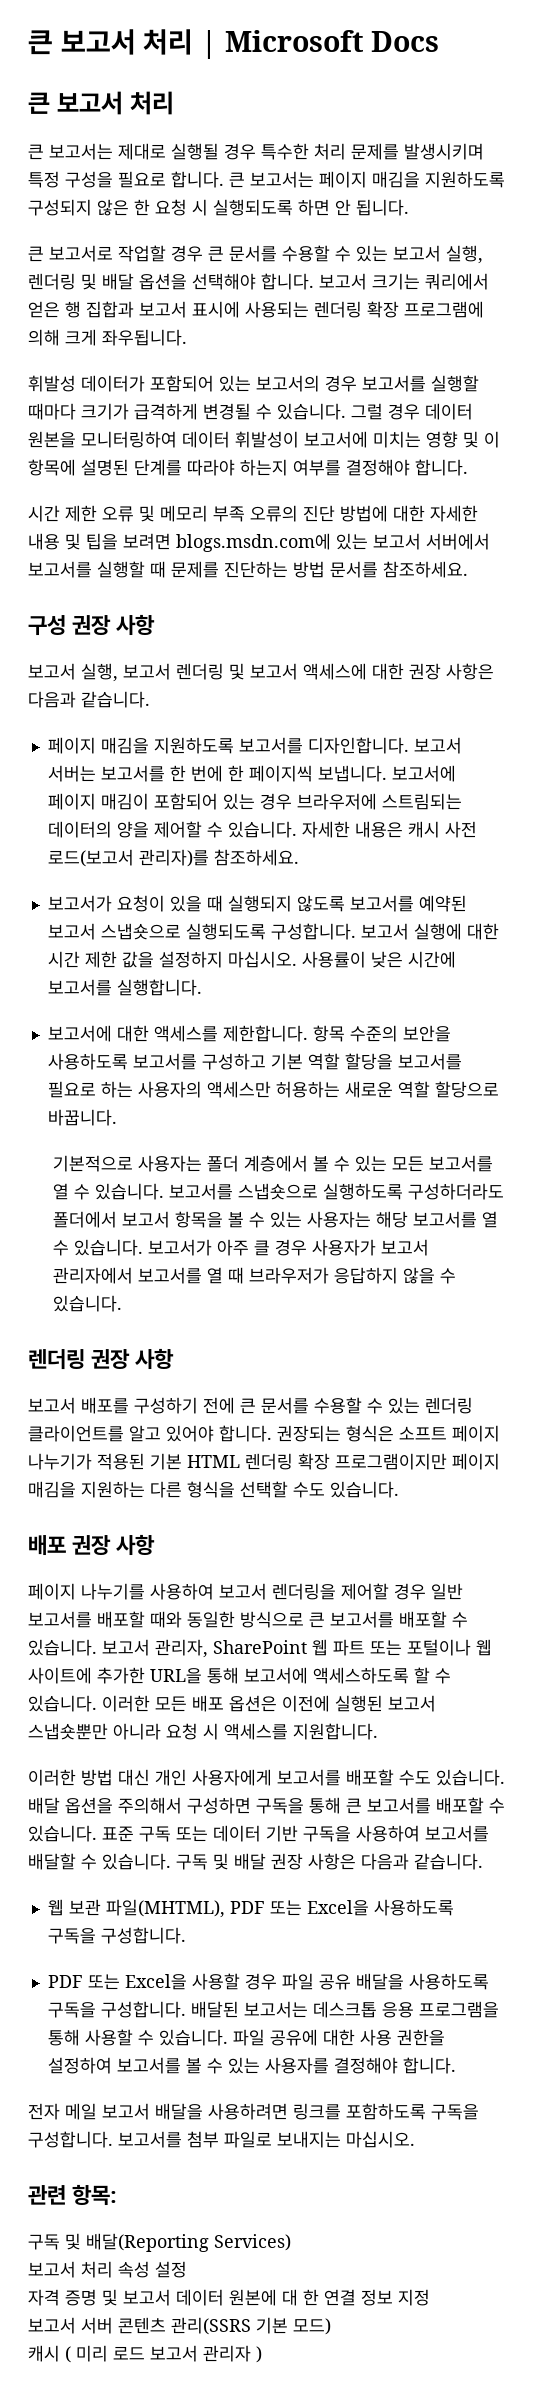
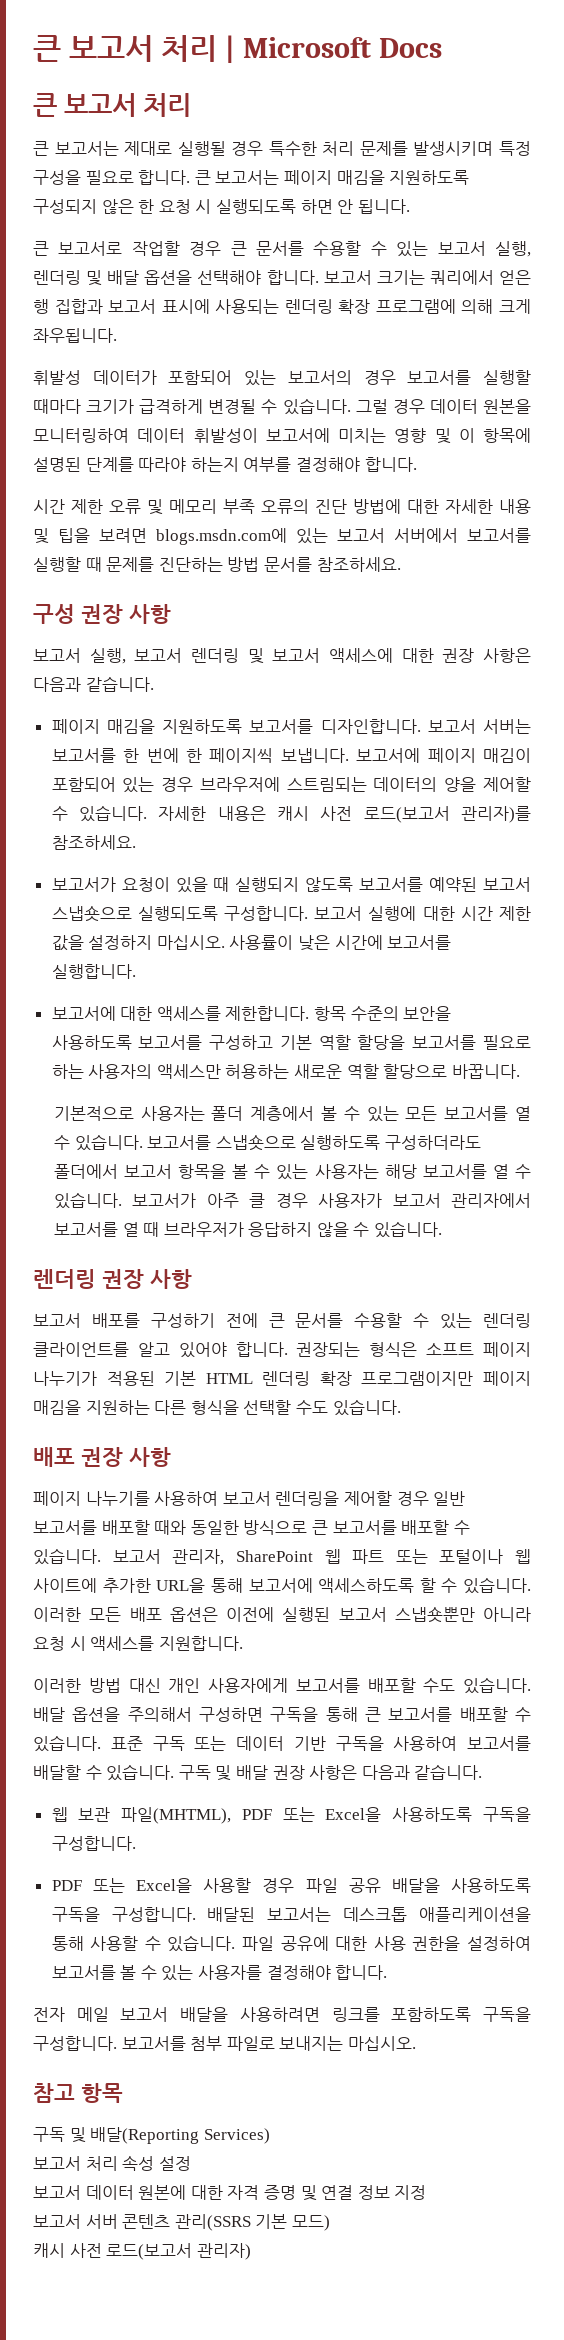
- 배달된 보고서는 데스크톱 응용 프로그램을 통해 사용할 수 있습니다.
+ 배달된 보고서는 데스크톱 애플리케이션을 통해 사용할 수 있습니다.
- 관련 항목:
+ 참고 항목
- 자격 증명 및 보고서 데이터 원본에 대 한 연결 정보 지정
+ 보고서 데이터 원본에 대한 자격 증명 및 연결 정보 지정
- 캐시 ( 미리 로드 보고서 관리자 )
+ 캐시 사전 로드(보고서 관리자)

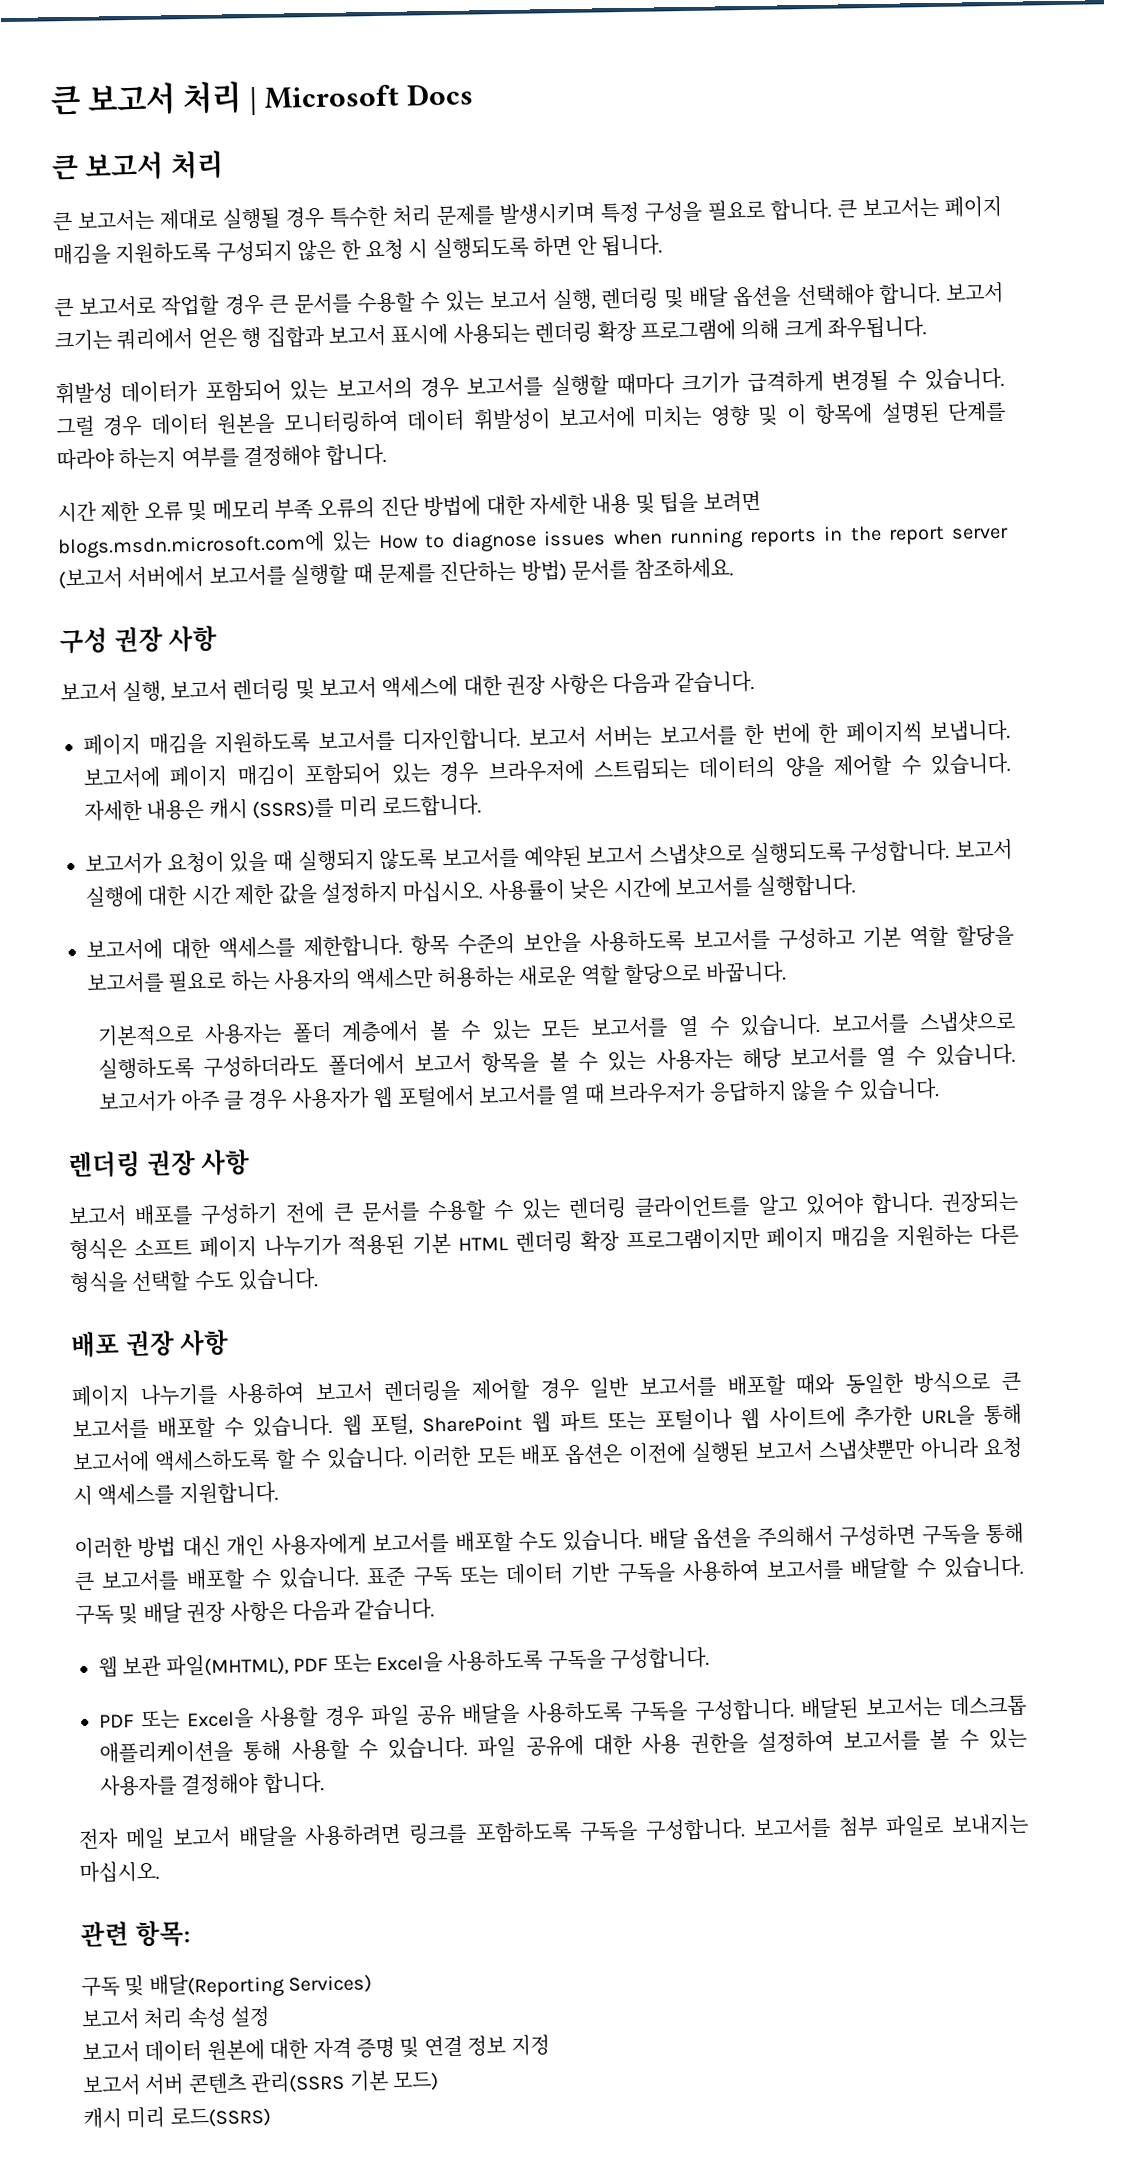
- 시간 제한 오류 및 메모리 부족 오류의 진단 방법에 대한 자세한 내용 및 팁을 보려면 blogs.msdn.com에 있는 보고서 서버에서 보고서를 실행할 때 문제를 진단하는 방법 문서를 참조하세요.
+ 시간 제한 오류 및 메모리 부족 오류의 진단 방법에 대한 자세한 내용 및 팁을 보려면 blogs.msdn.microsoft.com에 있는 How to diagnose issues when running reports in the report server (보고서 서버에서 보고서를 실행할 때 문제를 진단하는 방법) 문서를 참조하세요.
- 자세한 내용은 캐시 사전 로드(보고서 관리자)를 참조하세요.
+ 자세한 내용은 캐시 (SSRS)를 미리 로드합니다.
- 보고서가 요청이 있을 때 실행되지 않도록 보고서를 예약된 보고서 스냅숏으로 실행되도록 구성합니다.
+ 보고서가 요청이 있을 때 실행되지 않도록 보고서를 예약된 보고서 스냅샷으로 실행되도록 구성합니다.
- 보고서를 스냅숏으로 실행하도록 구성하더라도 폴더에서 보고서 항목을 볼 수 있는 사용자는 해당 보고서를 열 수 있습니다.
+ 보고서를 스냅샷으로 실행하도록 구성하더라도 폴더에서 보고서 항목을 볼 수 있는 사용자는 해당 보고서를 열 수 있습니다.
- 보고서가 아주 클 경우 사용자가 보고서 관리자에서 보고서를 열 때 브라우저가 응답하지 않을 수 있습니다.
+ 보고서가 아주 클 경우 사용자가 웹 포털에서 보고서를 열 때 브라우저가 응답하지 않을 수 있습니다.
- 보고서 관리자, SharePoint 웹 파트 또는 포털이나 웹 사이트에 추가한 URL을 통해 보고서에 액세스하도록 할 수 있습니다.
+ 웹 포털, SharePoint 웹 파트 또는 포털이나 웹 사이트에 추가한 URL을 통해 보고서에 액세스하도록 할 수 있습니다.
- 이러한 모든 배포 옵션은 이전에 실행된 보고서 스냅숏뿐만 아니라 요청 시 액세스를 지원합니다.
+ 이러한 모든 배포 옵션은 이전에 실행된 보고서 스냅샷뿐만 아니라 요청 시 액세스를 지원합니다.
- 참고 항목
+ 관련 항목:
- 캐시 사전 로드(보고서 관리자)
+ 캐시 미리 로드(SSRS)

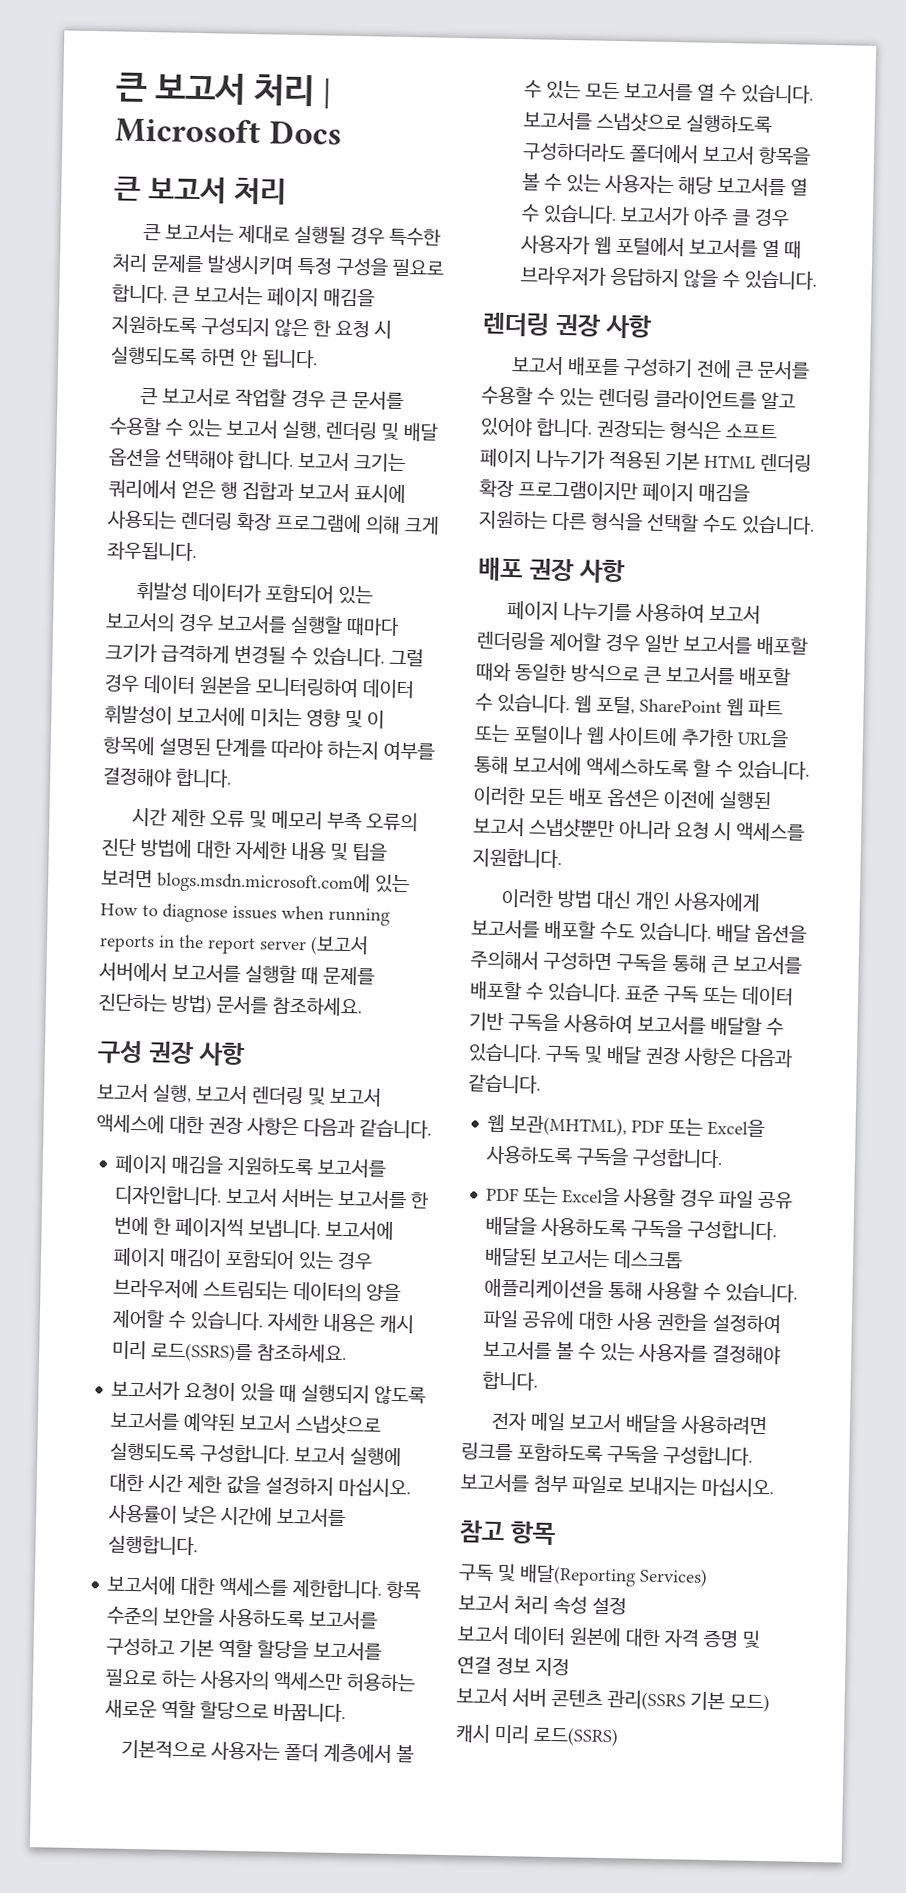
- 자세한 내용은 캐시 (SSRS)를 미리 로드합니다.
+ 자세한 내용은 캐시 미리 로드(SSRS)를 참조하세요.
- 웹 보관 파일(MHTML), PDF 또는 Excel을 사용하도록 구독을 구성합니다.
+ 웹 보관(MHTML), PDF 또는 Excel을 사용하도록 구독을 구성합니다.
- 관련 항목:
+ 참고 항목

